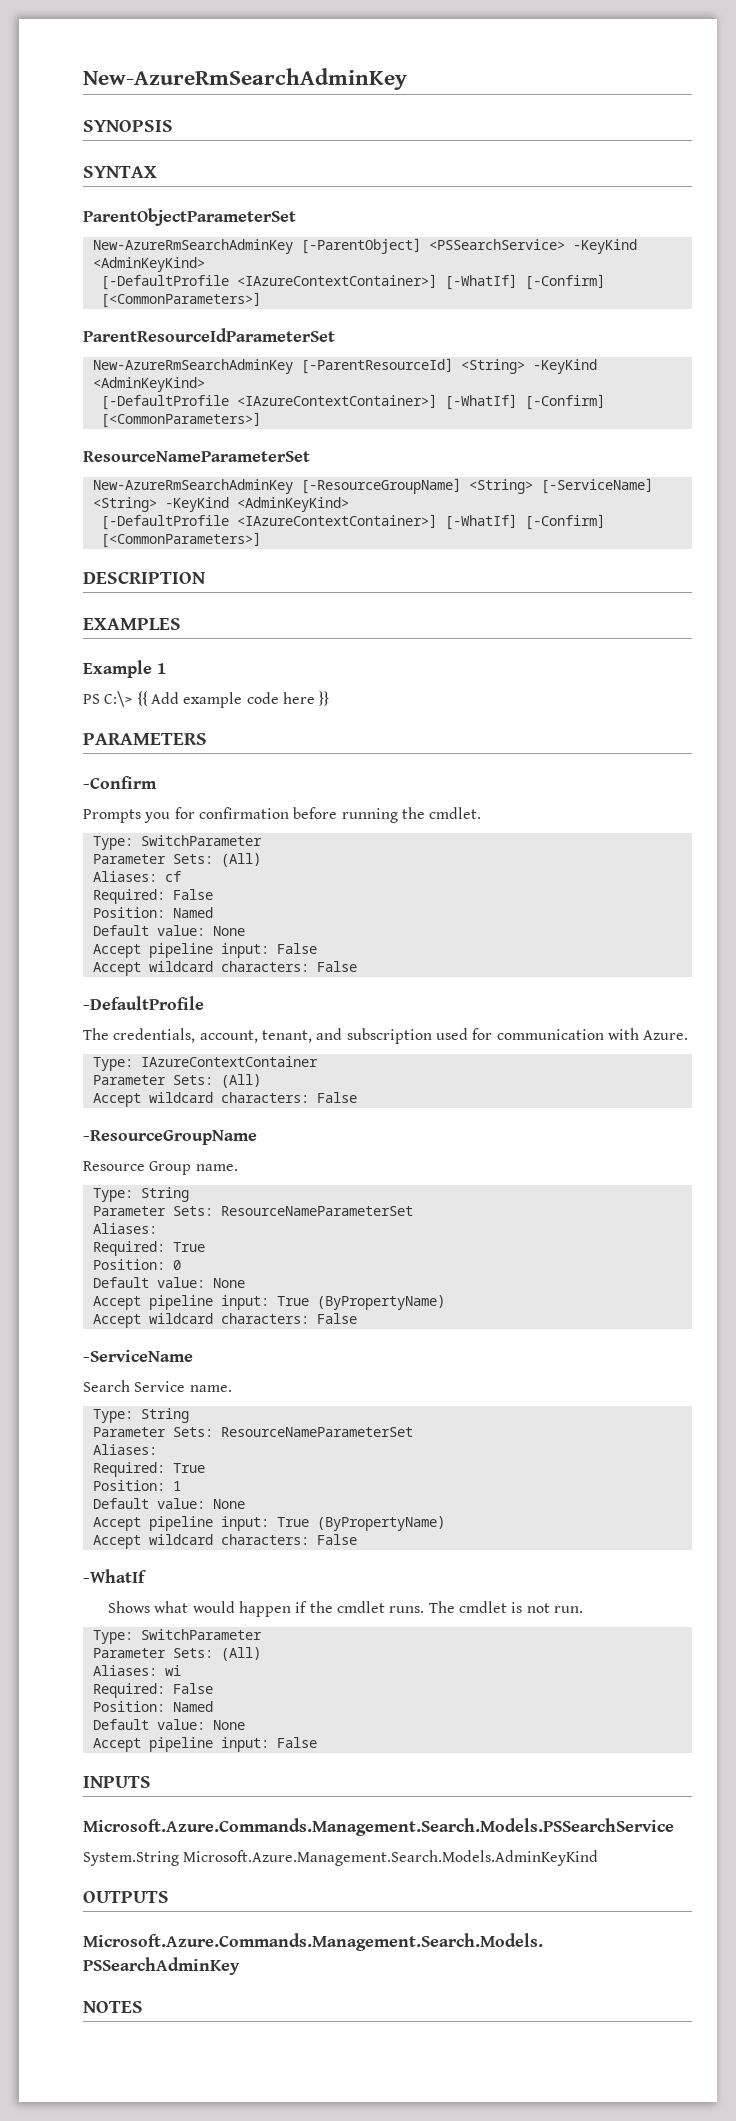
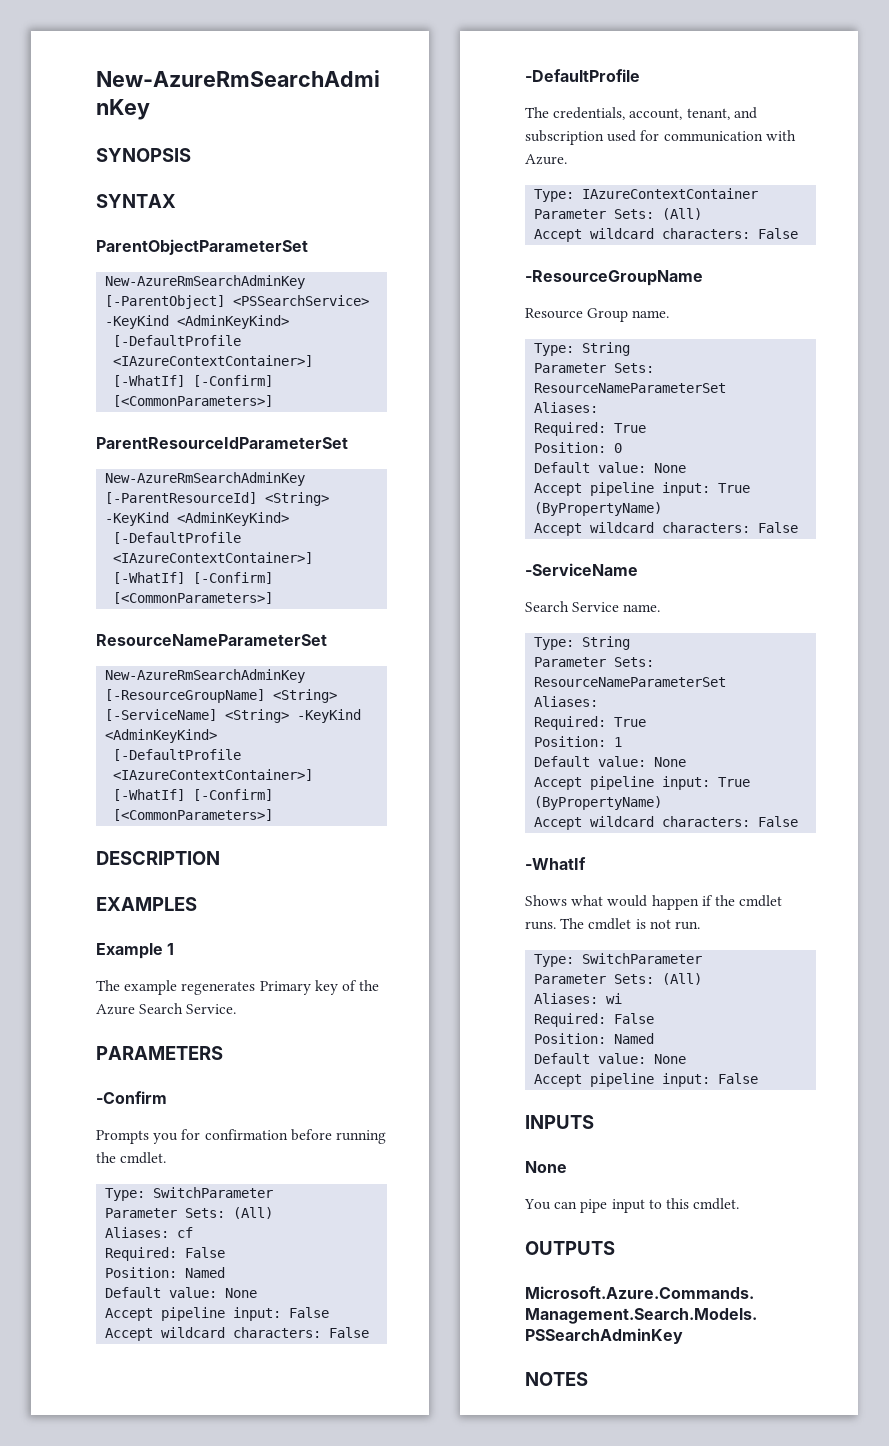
- PS C:\> {{ Add example code here }}
+ The example regenerates Primary key of the Azure Search Service.
  INPUTS
- Microsoft.Azure.Commands.Management.Search.Models.PSSearchService
- System.String Microsoft.Azure.Management.Search.Models.AdminKeyKind
+ None
+ You can pipe input to this cmdlet.

